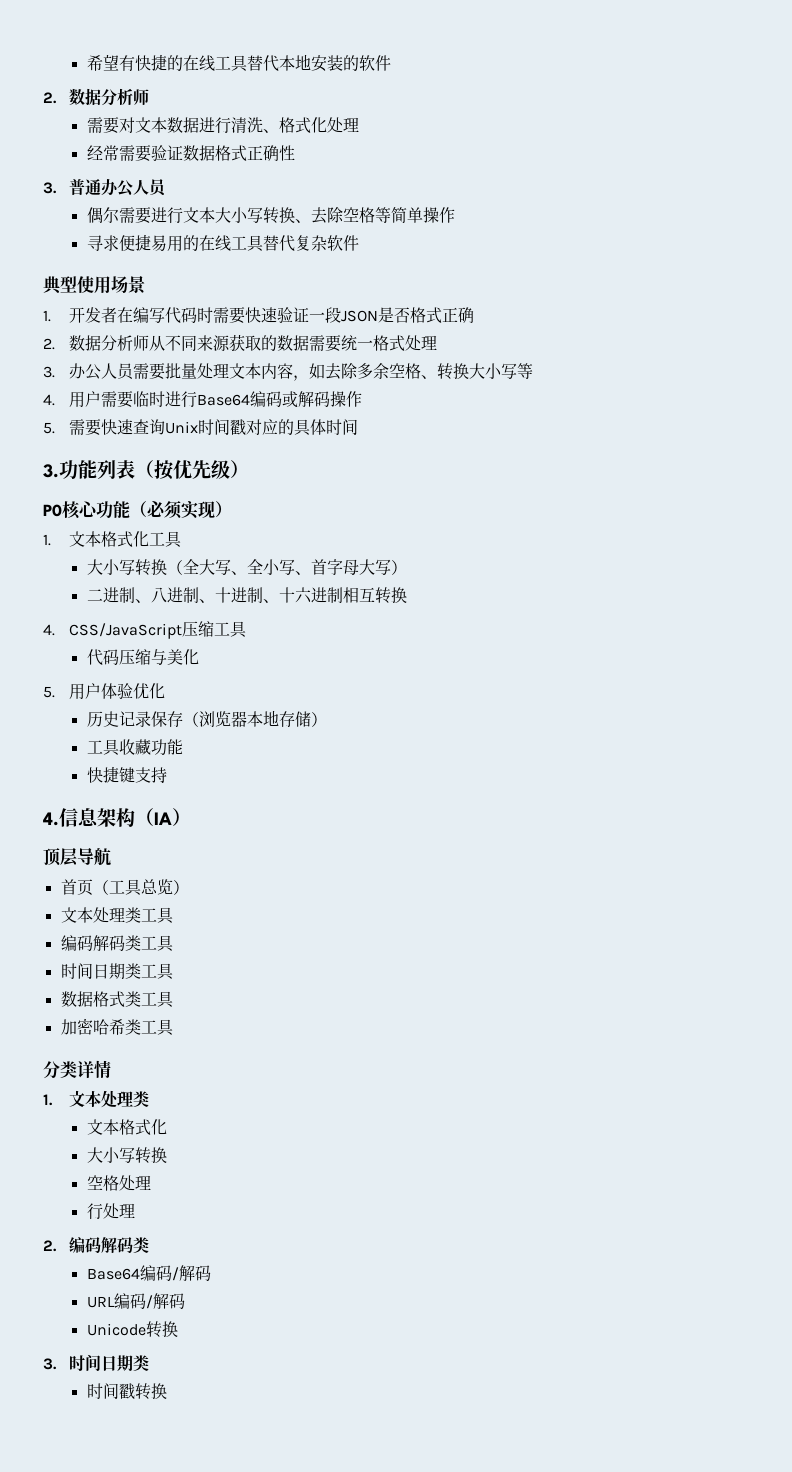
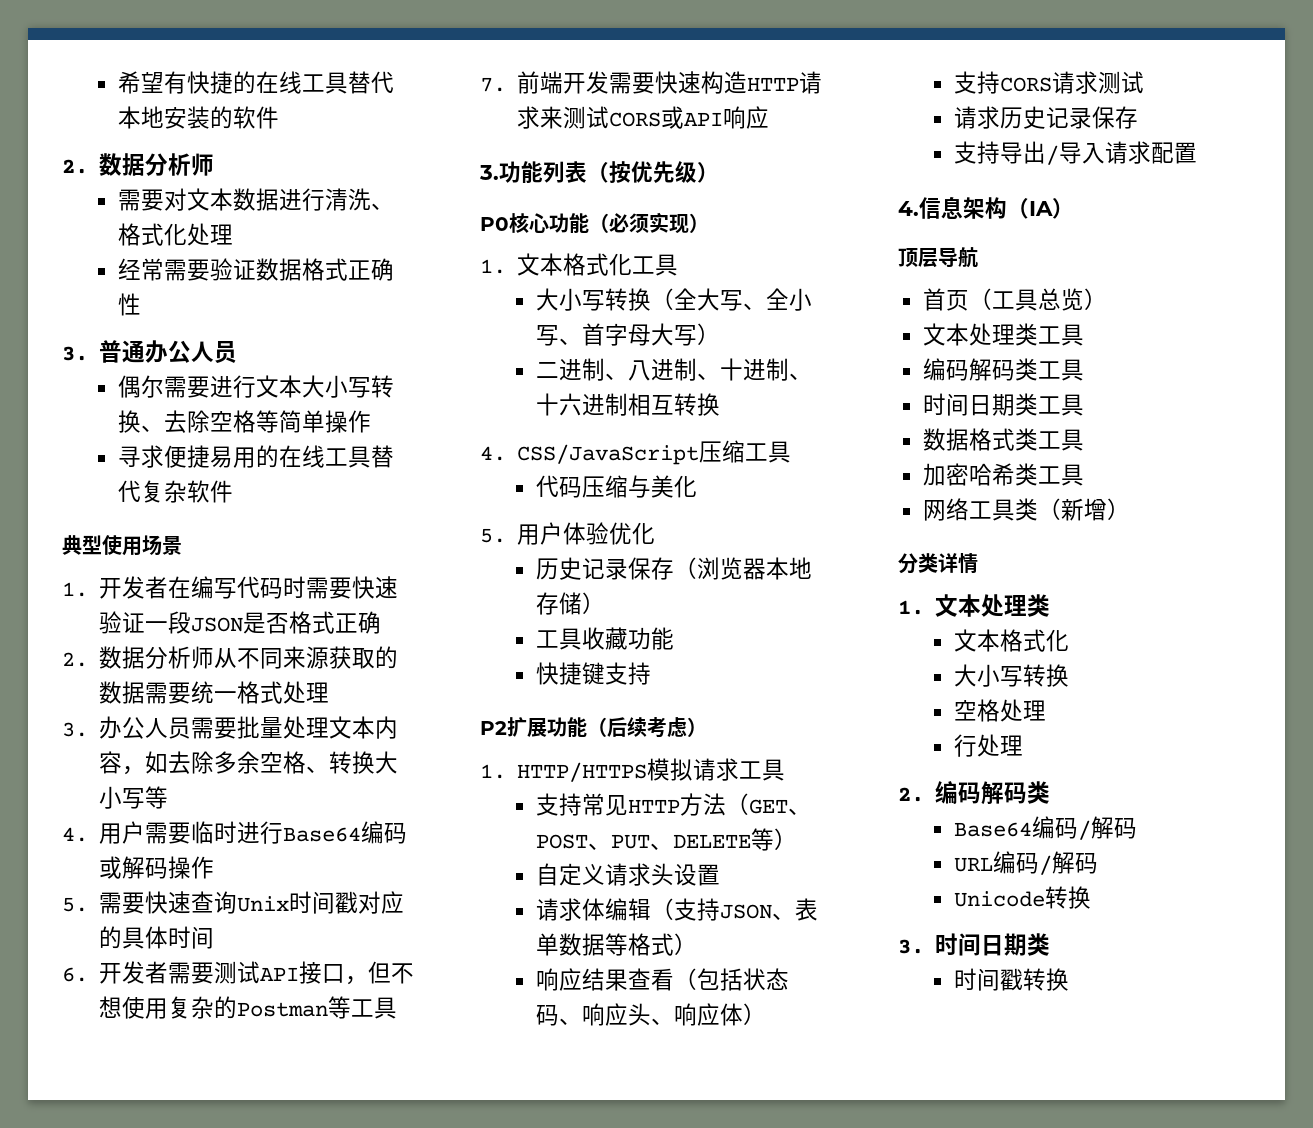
+ 6.开发者需要测试API接口，但不想使用复杂的Postman等工具
+ 7.前端开发需要快速构造HTTP请求来测试CORS或API响应
+ P2扩展功能（后续考虑）
+ 1. HTTP/HTTPS模拟请求工具
+ 支持常见HTTP方法（GET、POST、PUT、DELETE等）
+ 自定义请求头设置
+ 请求体编辑（支持JSON、表单数据等格式）
+ 响应结果查看（包括状态码、响应头、响应体）
+ 支持CORS请求测试
+ 请求历史记录保存
+ 支持导出/导入请求配置
+ 网络工具类（新增）

